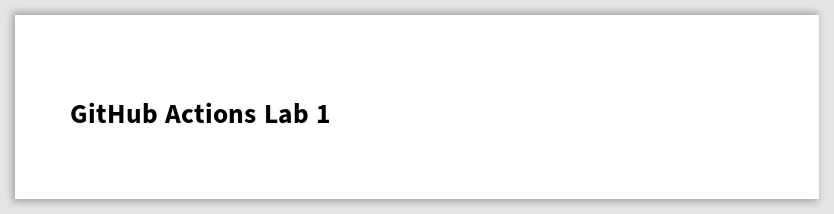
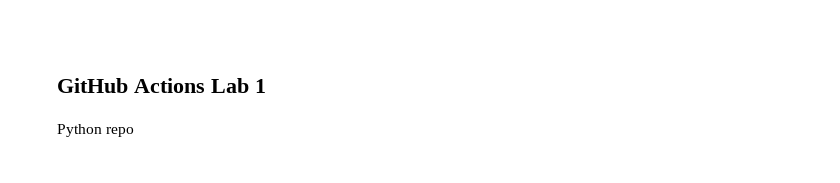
+ Python repo

